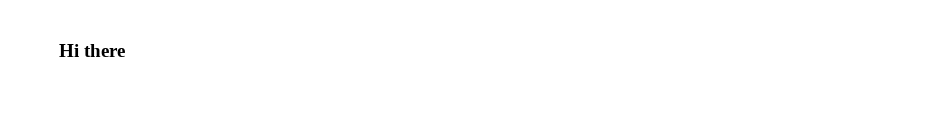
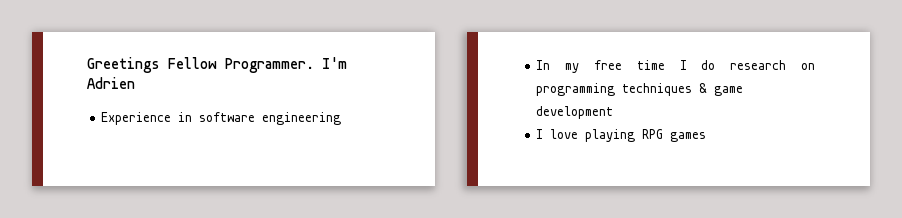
- Hi there
+ Greetings Fellow Programmer. I'm Adrien
+ Experience in software engineering
+ In my free time I do research on programming techniques & game development
+ I love playing RPG games

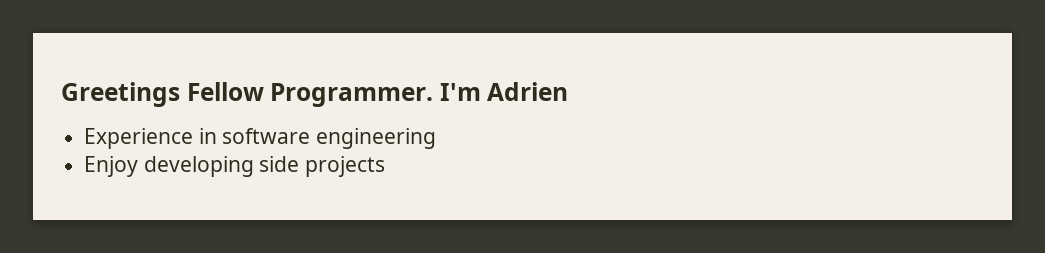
- In my free time I do research on programming techniques & game development
- I love playing RPG games
+ Enjoy developing side projects

